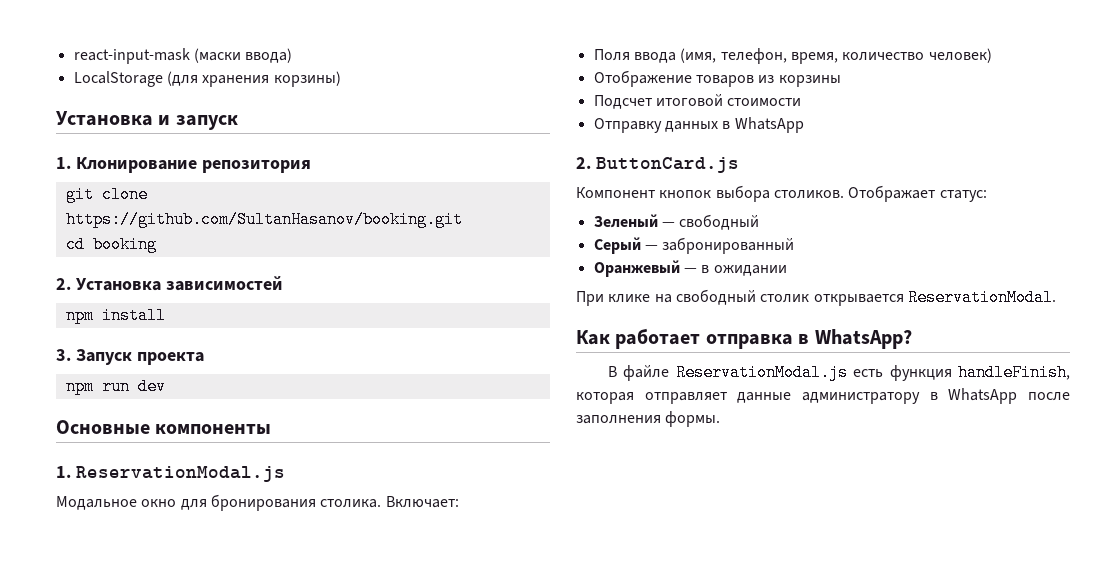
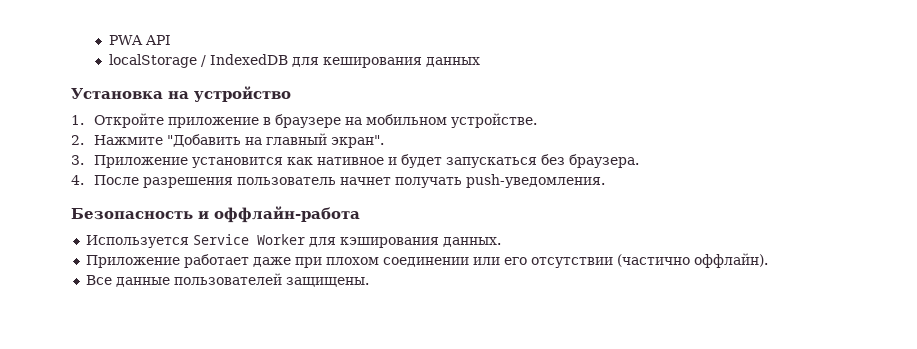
- react-input-mask (маски ввода)
- LocalStorage (для хранения корзины)
- Установка и запуск
- 1. Клонирование репозитория
- git clone https://github.com/SultanHasanov/booking.git
- cd booking
- 2. Установка зависимостей
- npm install
- 3. Запуск проекта
- npm run dev
- Основные компоненты
- 1. ReservationModal.js
- Модальное окно для бронирования столика. Включает:
- Поля ввода (имя, телефон, время, количество человек)
- Отображение товаров из корзины
- Подсчет итоговой стоимости
- Отправку данных в WhatsApp
- 2. ButtonCard.js
- Компонент кнопок выбора столиков. Отображает статус:
- Зеленый — свободный
- Серый — забронированный
- Оранжевый — в ожидании
- При клике на свободный столик открывается ReservationModal.
- Как работает отправка в WhatsApp?
- В файле ReservationModal.js есть функция handleFinish, которая отправляет данные администратору в WhatsApp после заполнения формы.
+ PWA API
+ localStorage / IndexedDB для кеширования данных
+ Установка на устройство
+ 1. Откройте приложение в браузере на мобильном устройстве.
+ 2. Нажмите "Добавить на главный экран".
+ 3. Приложение установится как нативное и будет запускаться без браузера.
+ 4. После разрешения пользователь начнет получать push-уведомления.
+ Безопасность и оффлайн-работа
+ Используется Service Worker для кэширования данных.
+ Приложение работает даже при плохом соединении или его отсутствии (частично оффлайн).
+ Все данные пользователей защищены.

